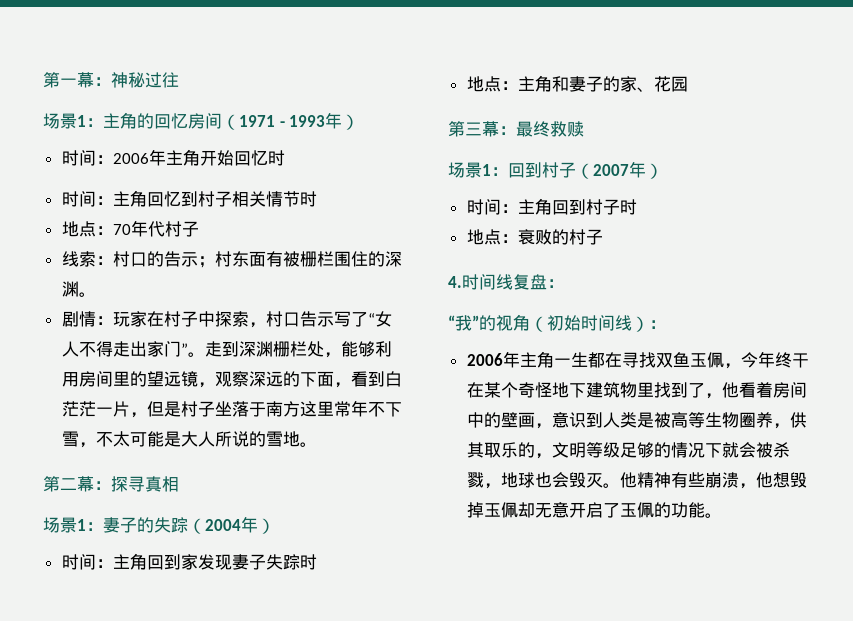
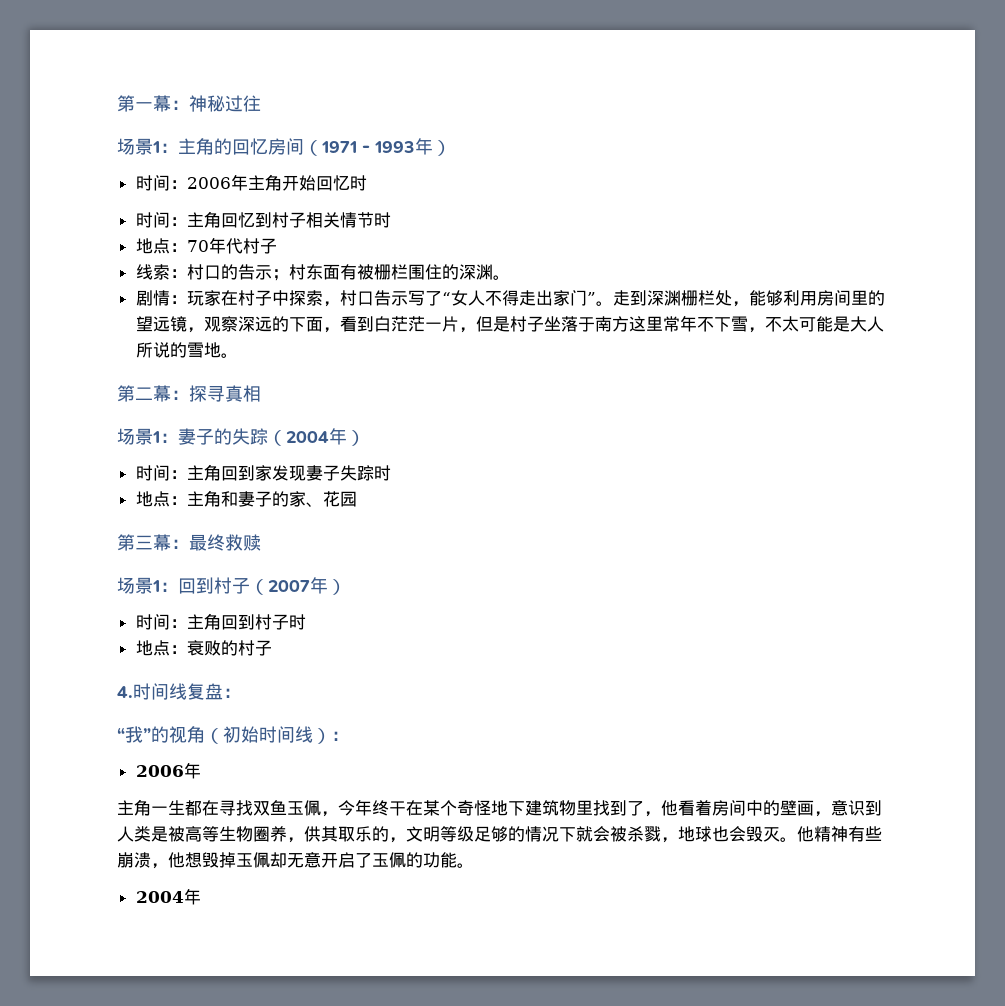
  “我”的视角（初始时间线）：
- 2006年主角一生都在寻找双鱼玉佩，今年终干在某个奇怪地下建筑物里找到了，他看着房间中的壁画，意识到人类是被高等生物圈养，供其取乐的，文明等级足够的情况下就会被杀戮，地球也会毁灭。
+ 2006年
+ 主角一生都在寻找双鱼玉佩，今年终干在某个奇怪地下建筑物里找到了，他看着房间中的壁画，意识到人类是被高等生物圈养，供其取乐的，文明等级足够的情况下就会被杀戮，地球也会毁灭。
  他精神有些崩溃，他想毁掉玉佩却无意开启了玉佩的功能。
+ 2004年

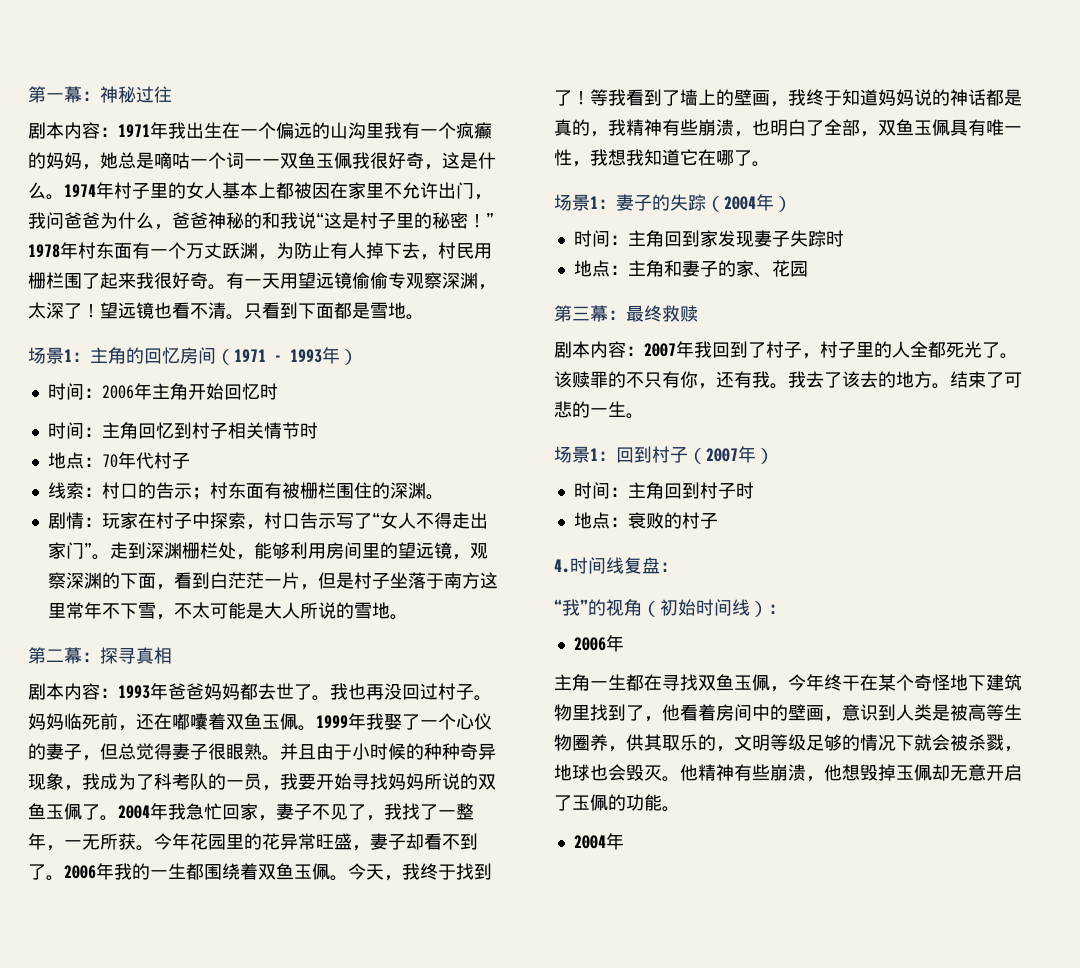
+ 剧本内容：1971年我出生在一个偏远的山沟里我有一个疯癫的妈妈，她总是嘀咕一个词一一双鱼玉佩我很好奇，这是什么。1974年村子里的女人基本上都被因在家里不允许出门，我问爸爸为什么，爸爸神秘的和我说“这是村子里的秘密！” 1978年村东面有一个万丈跃渊，为防止有人掉下去，村民用栅栏围了起来我很好奇。有一天用望远镜偷偷专观察深渊，太深了！望远镜也看不清。只看到下面都是雪地。
- 走到深渊栅栏处，能够利用房间里的望远镜，观察深远的下面，看到白茫茫一片，但是村子坐落于南方这里常年不下雪，不太可能是大人所说的雪地。
+ 走到深渊栅栏处，能够利用房间里的望远镜，观察深渊的下面，看到白茫茫一片，但是村子坐落于南方这里常年不下雪，不太可能是大人所说的雪地。
+ 剧本内容：1993年爸爸妈妈都去世了。我也再没回过村子。妈妈临死前，还在嘟囔着双鱼玉佩。1999年我娶了一个心仪的妻子，但总觉得妻子很眼熟。并且由于小时候的种种奇异现象，我成为了科考队的一员，我要开始寻找妈妈所说的双鱼玉佩了。2004年我急忙回家，妻子不见了，我找了一整年，一无所获。今年花园里的花异常旺盛，妻子却看不到了。2006年我的一生都围绕着双鱼玉佩。今天，我终于找到了！等我看到了墙上的壁画，我终于知道妈妈说的神话都是真的，我精神有些崩溃，也明白了全部，双鱼玉佩具有唯一性，我想我知道它在哪了。
+ 剧本内容：2007年我回到了村子，村子里的人全都死光了。该赎罪的不只有你，还有我。我去了该去的地方。结束了可悲的一生。

